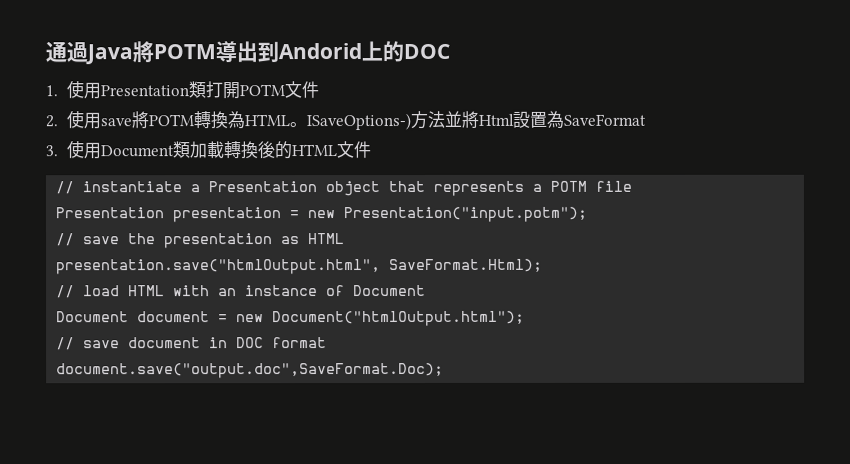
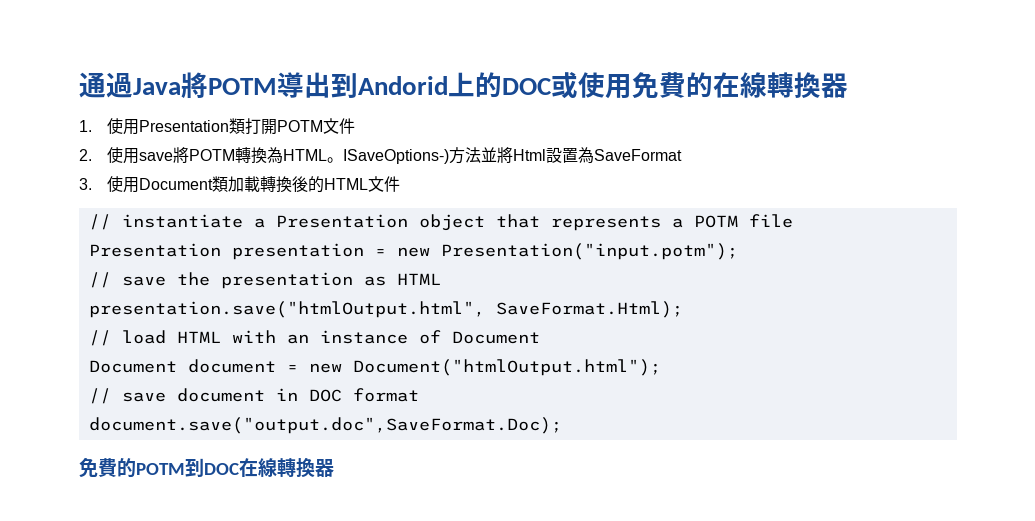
- 通過Java將POTM導出到Andorid上的DOC
+ 通過Java將POTM導出到Andorid上的DOC或使用免費的在線轉換器
+ 免費的POTM到DOC在線轉換器

